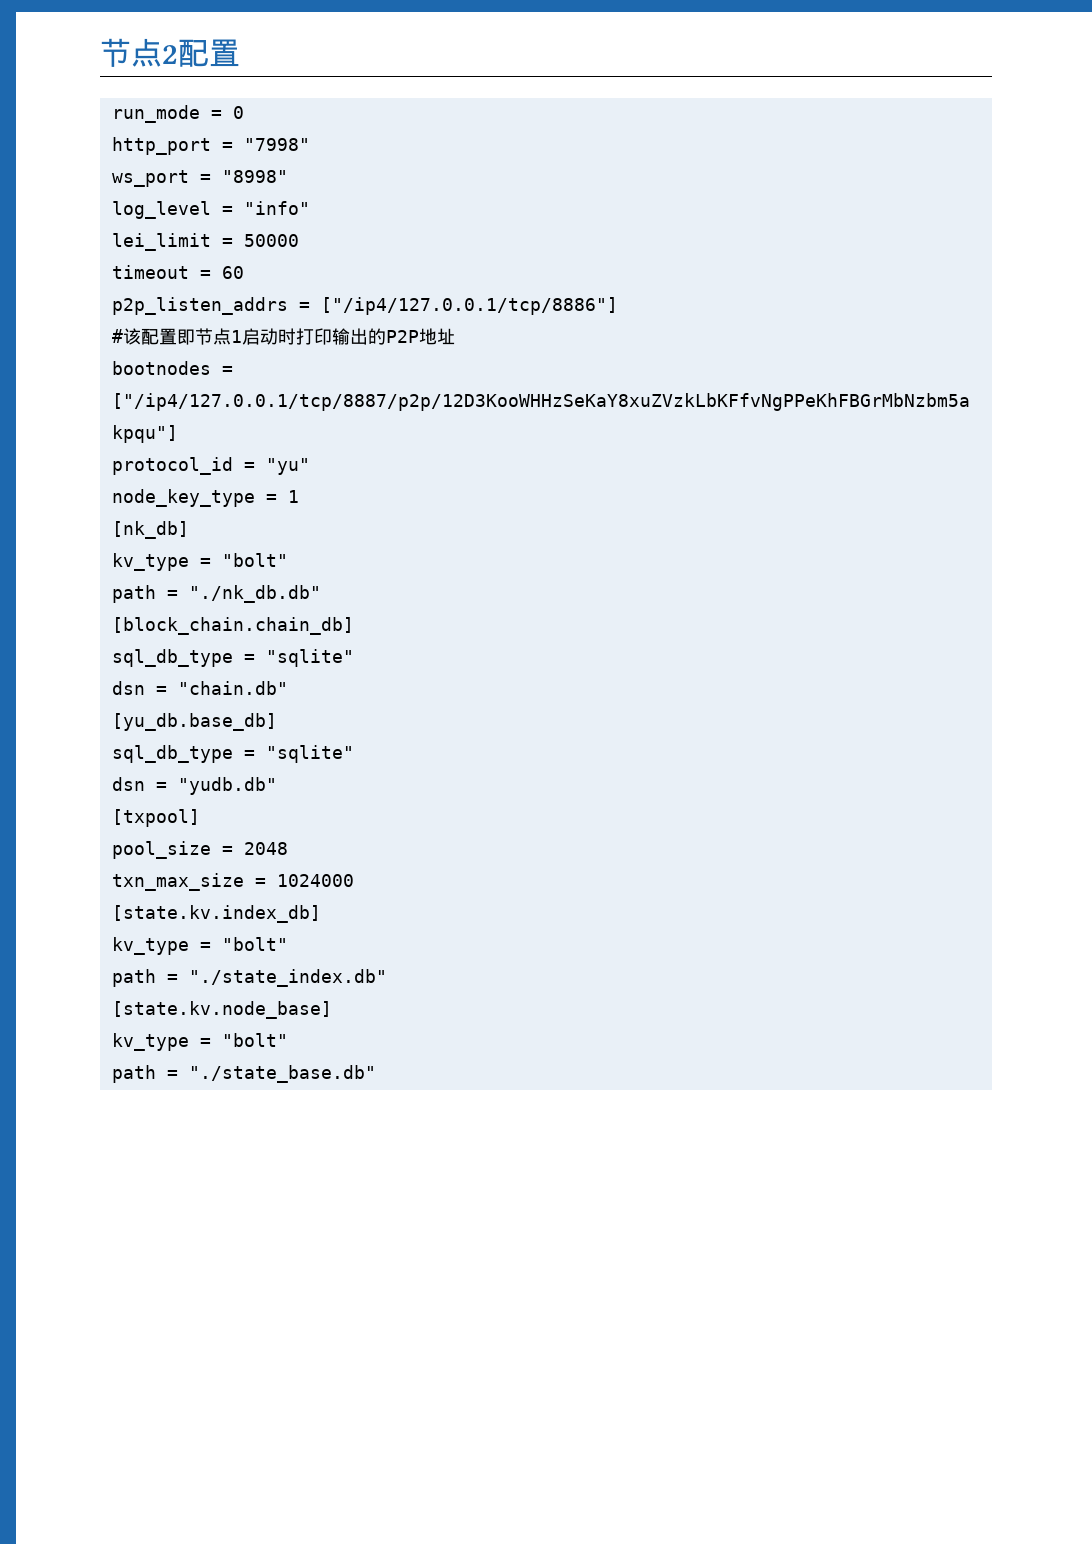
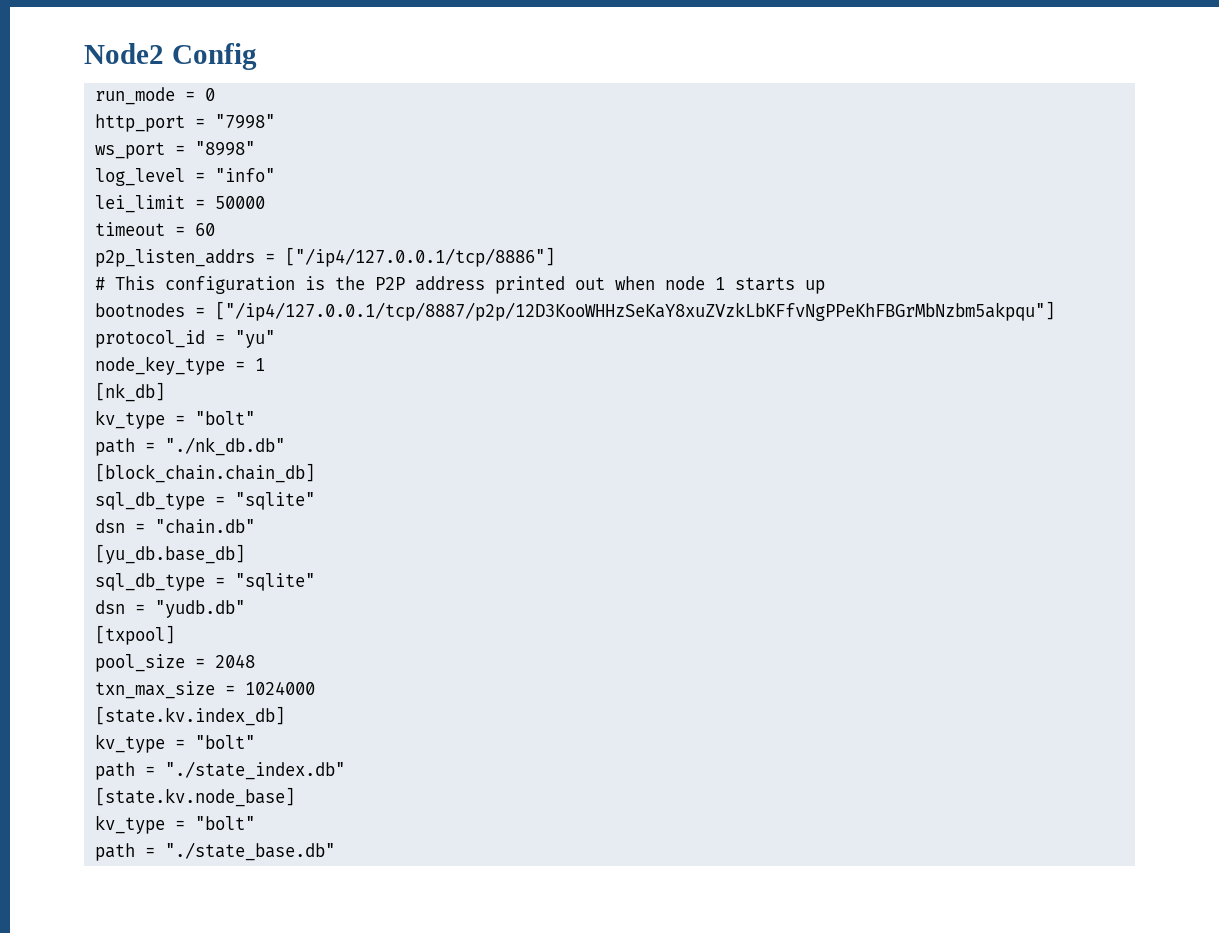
- 节点2配置
+ Node2 Config
- #该配置即节点1启动时打印输出的P2P地址
+ # This configuration is the P2P address printed out when node 1 starts up

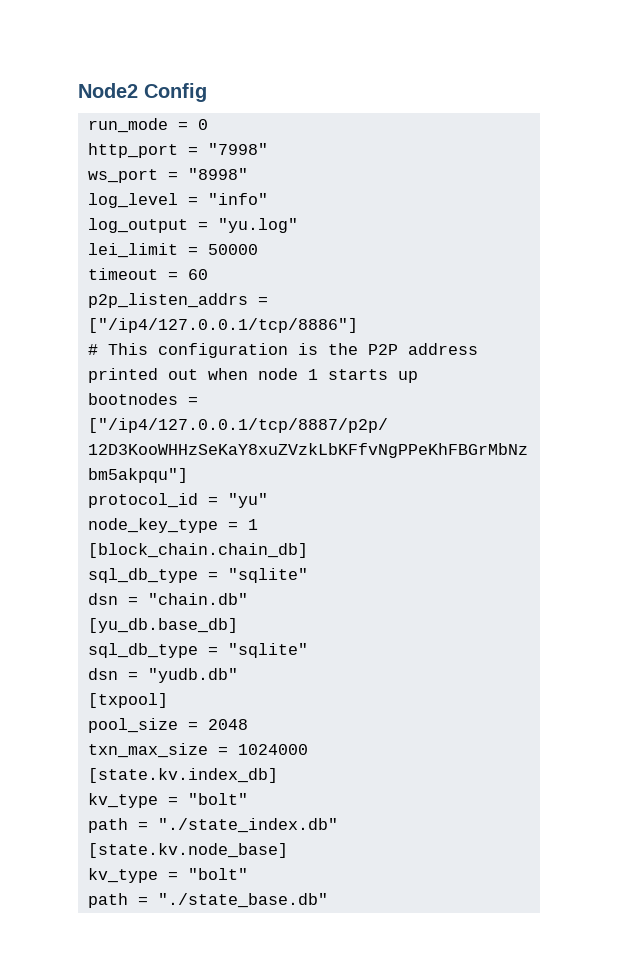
+ log_output = "yu.log"
- [nk_db]
- kv_type = "bolt"
- path = "./nk_db.db"

